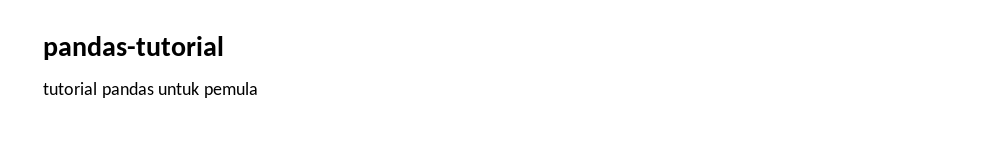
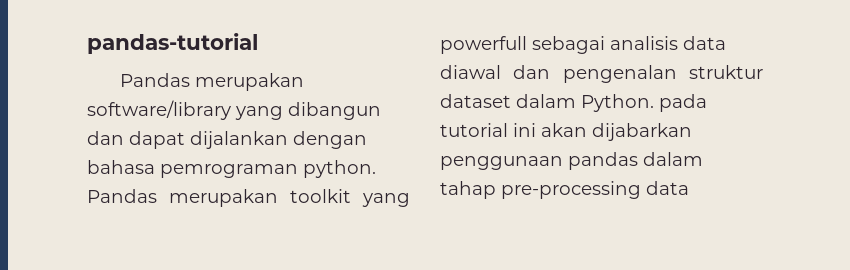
- tutorial pandas untuk pemula
+ Pandas merupakan software/library yang dibangun dan dapat dijalankan dengan bahasa pemrograman python. Pandas merupakan toolkit yang powerfull sebagai analisis data diawal dan pengenalan struktur dataset dalam Python. pada tutorial ini akan dijabarkan penggunaan pandas dalam tahap pre-processing data

